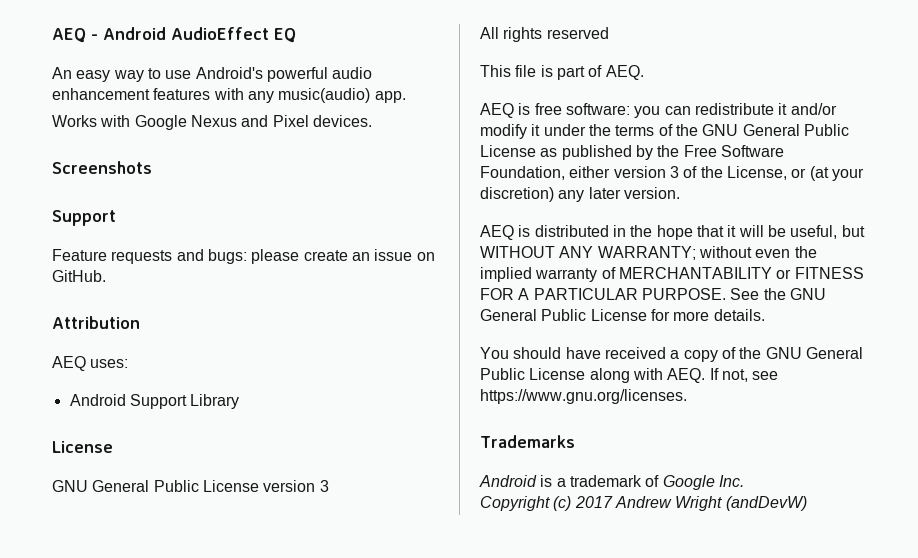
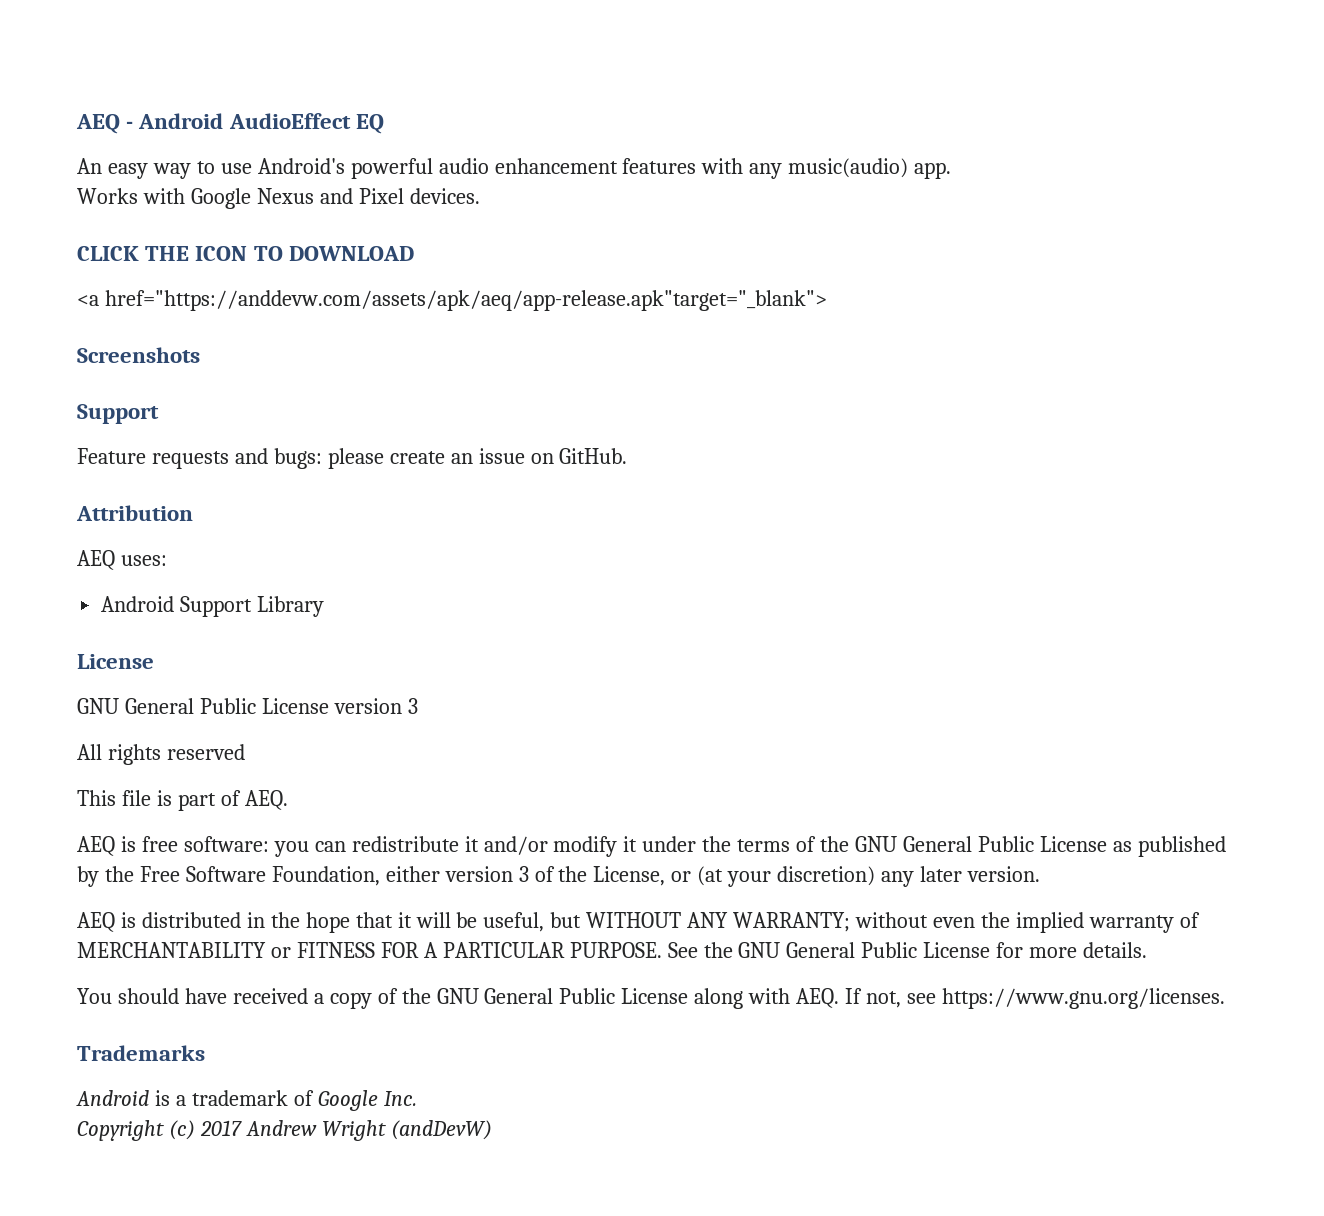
+ CLICK THE ICON TO DOWNLOAD
+ <a href="https://anddevw.com/assets/apk/aeq/app-release.apk"target="_blank">

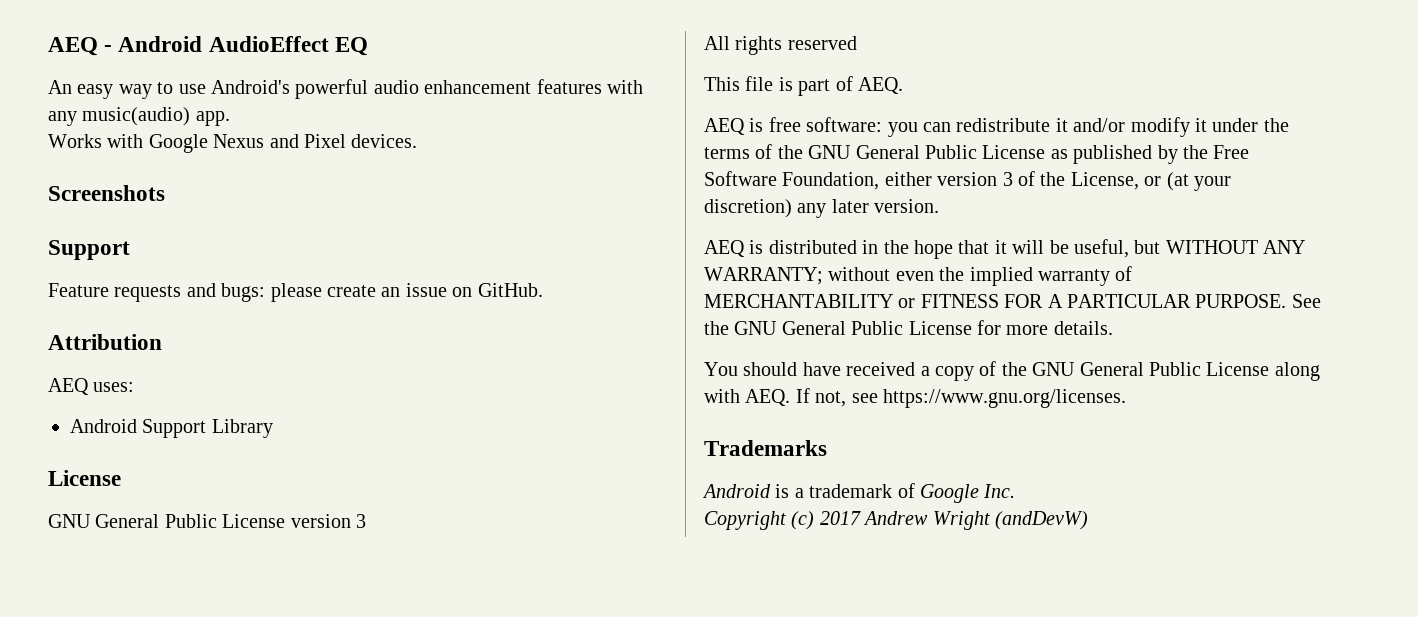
- CLICK THE ICON TO DOWNLOAD
- <a href="https://anddevw.com/assets/apk/aeq/app-release.apk"target="_blank">

